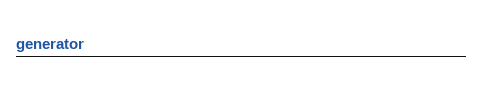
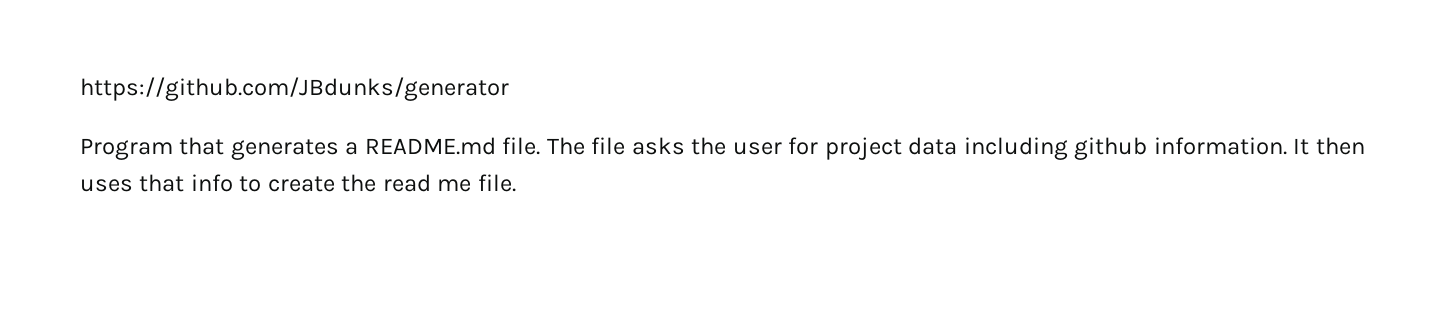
- generator
+ https://github.com/JBdunks/generator
+ Program that generates a README.md file. The file asks the user for project data including github information. It then uses that info to create the read me file.

